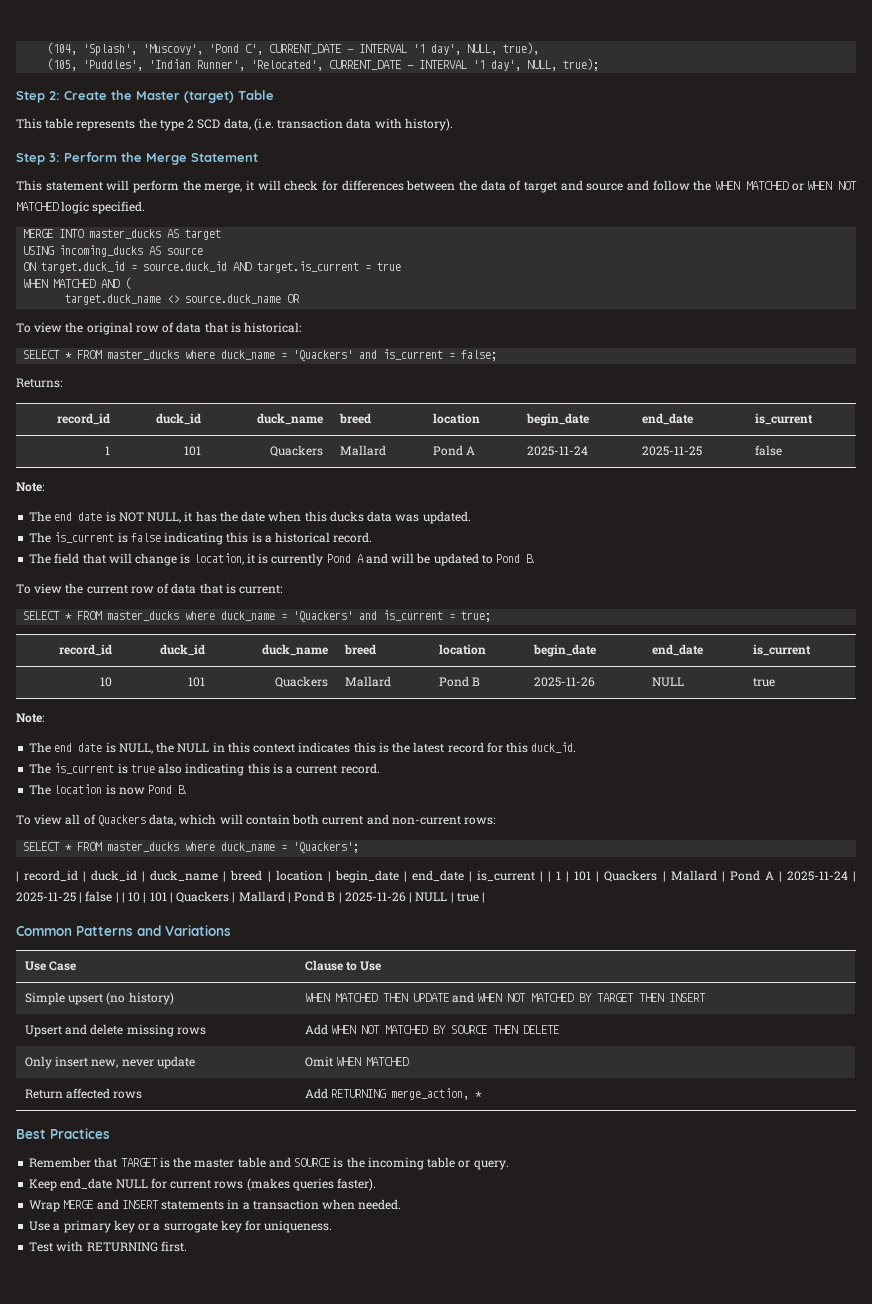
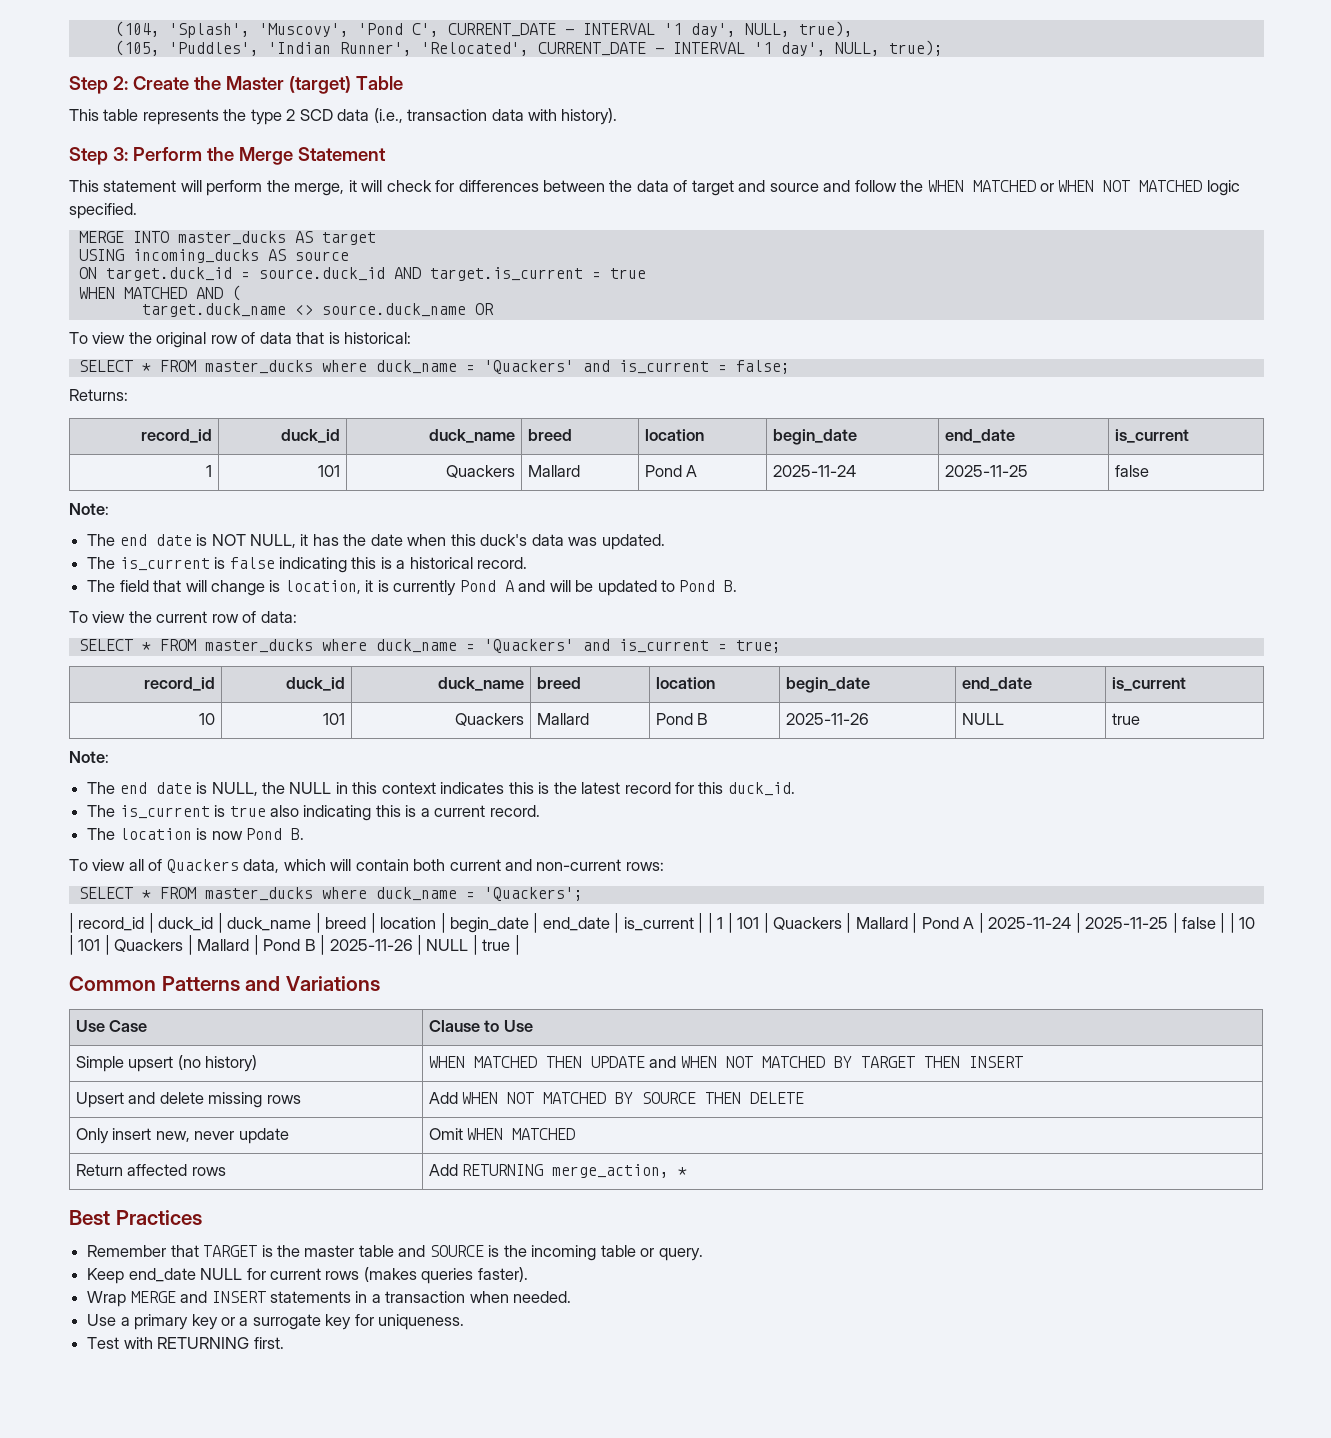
- This table represents the type 2 SCD data, (i.e. transaction data with history).
+ This table represents the type 2 SCD data (i.e., transaction data with history).
- The end date is NOT NULL, it has the date when this ducks data was updated.
+ The end date is NOT NULL, it has the date when this duck's data was updated.
- To view the current row of data that is current:
+ To view the current row of data:

